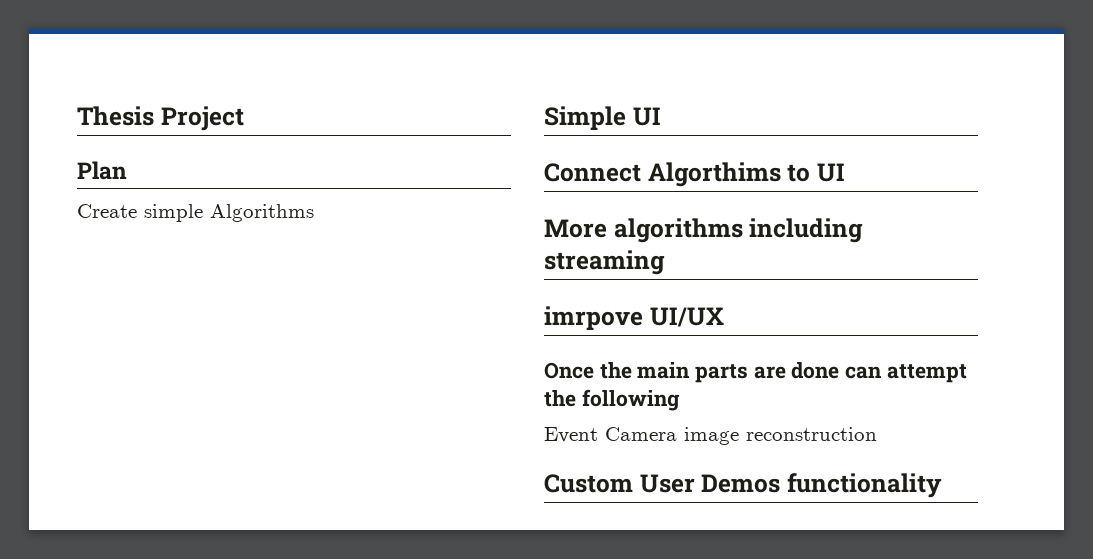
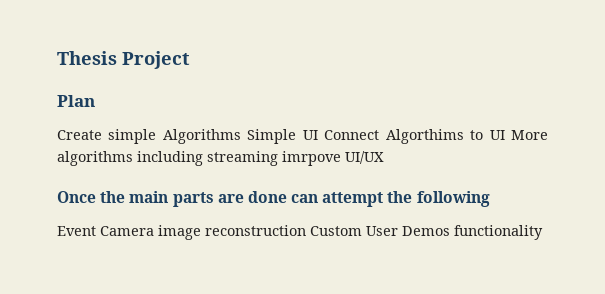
- Create simple Algorithms
- Simple UI
- Connect Algorthims to UI
- More algorithms including streaming
- imrpove UI/UX
+ Create simple Algorithms Simple UI Connect Algorthims to UI More algorithms including streaming imrpove UI/UX
- Event Camera image reconstruction
- Custom User Demos functionality
+ Event Camera image reconstruction Custom User Demos functionality

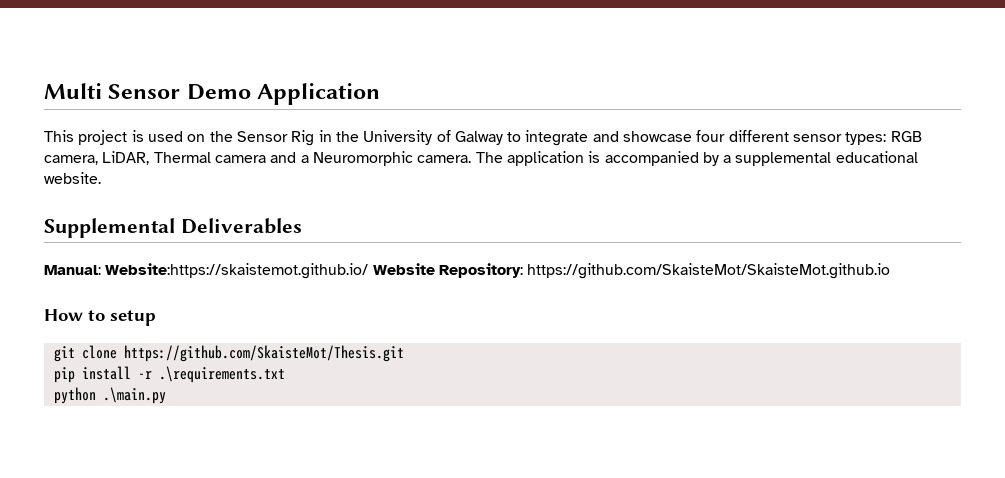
- Thesis Project
- Plan
- Create simple Algorithms Simple UI Connect Algorthims to UI More algorithms including streaming imrpove UI/UX
- Once the main parts are done can attempt the following
- Event Camera image reconstruction Custom User Demos functionality
+ Multi Sensor Demo Application
+ This project is used on the Sensor Rig in the University of Galway to integrate and showcase four different sensor types: RGB camera, LiDAR, Thermal camera and a Neuromorphic camera. The application is accompanied by a supplemental educational website.
+ Supplemental Deliverables
+ Manual: Website:https://skaistemot.github.io/ Website Repository: https://github.com/SkaisteMot/SkaisteMot.github.io
+ How to setup
+ git clone https://github.com/SkaisteMot/Thesis.git
+ pip install -r .\requirements.txt
+ python .\main.py

